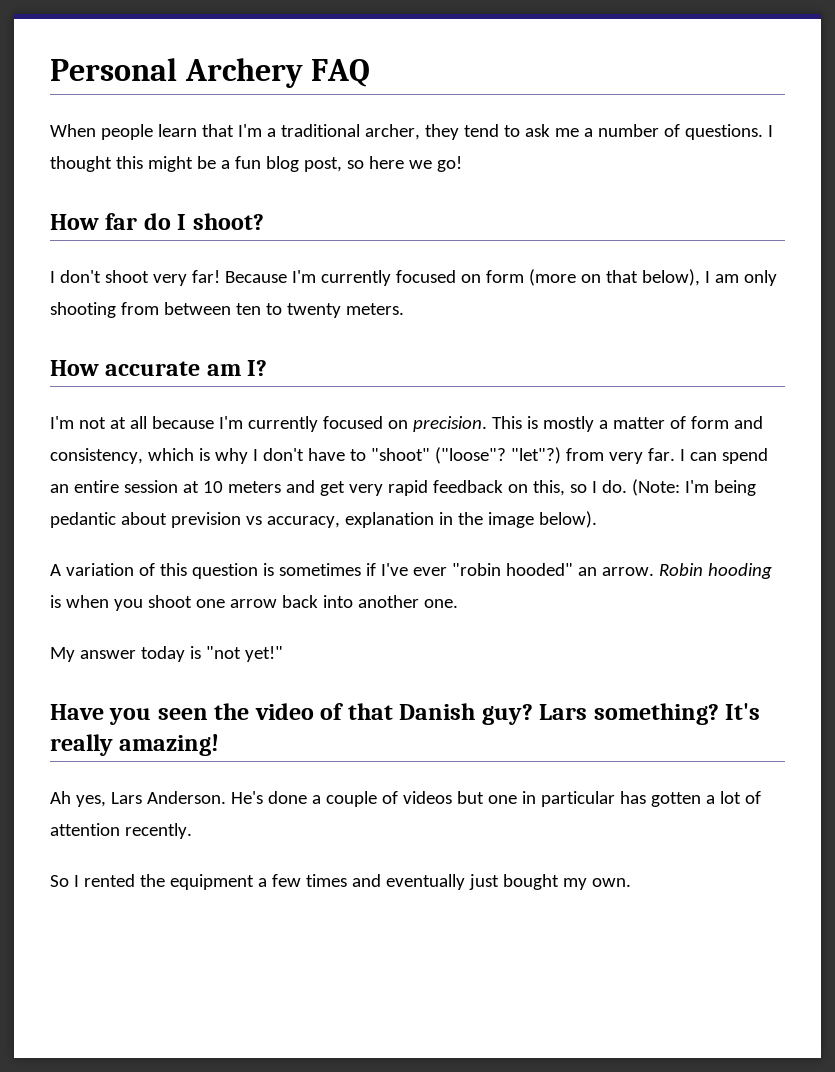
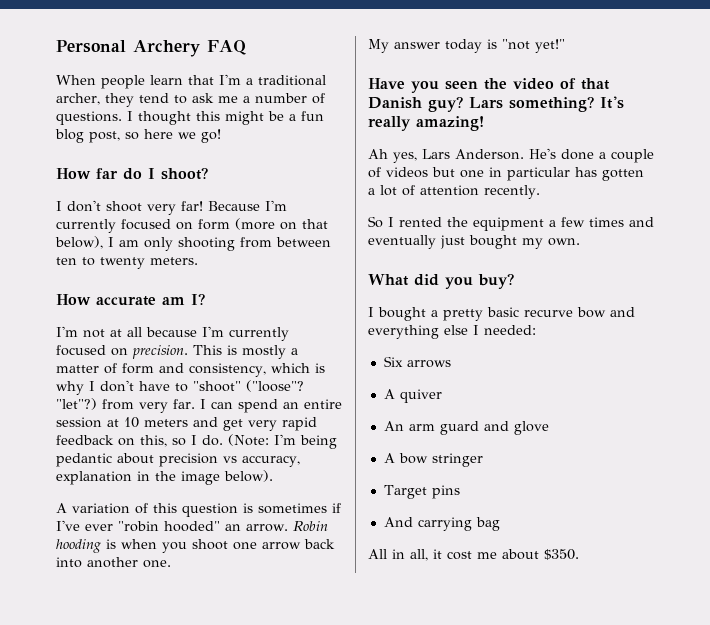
- (Note: I'm being pedantic about prevision vs accuracy, explanation in the image below).
+ (Note: I'm being pedantic about precision vs accuracy, explanation in the image below).
+ What did you buy?
+ I bought a pretty basic recurve bow and everything else I needed:
+ Six arrows
+ A quiver
+ An arm guard and glove
+ A bow stringer
+ Target pins
+ And carrying bag
+ All in all, it cost me about $350.

